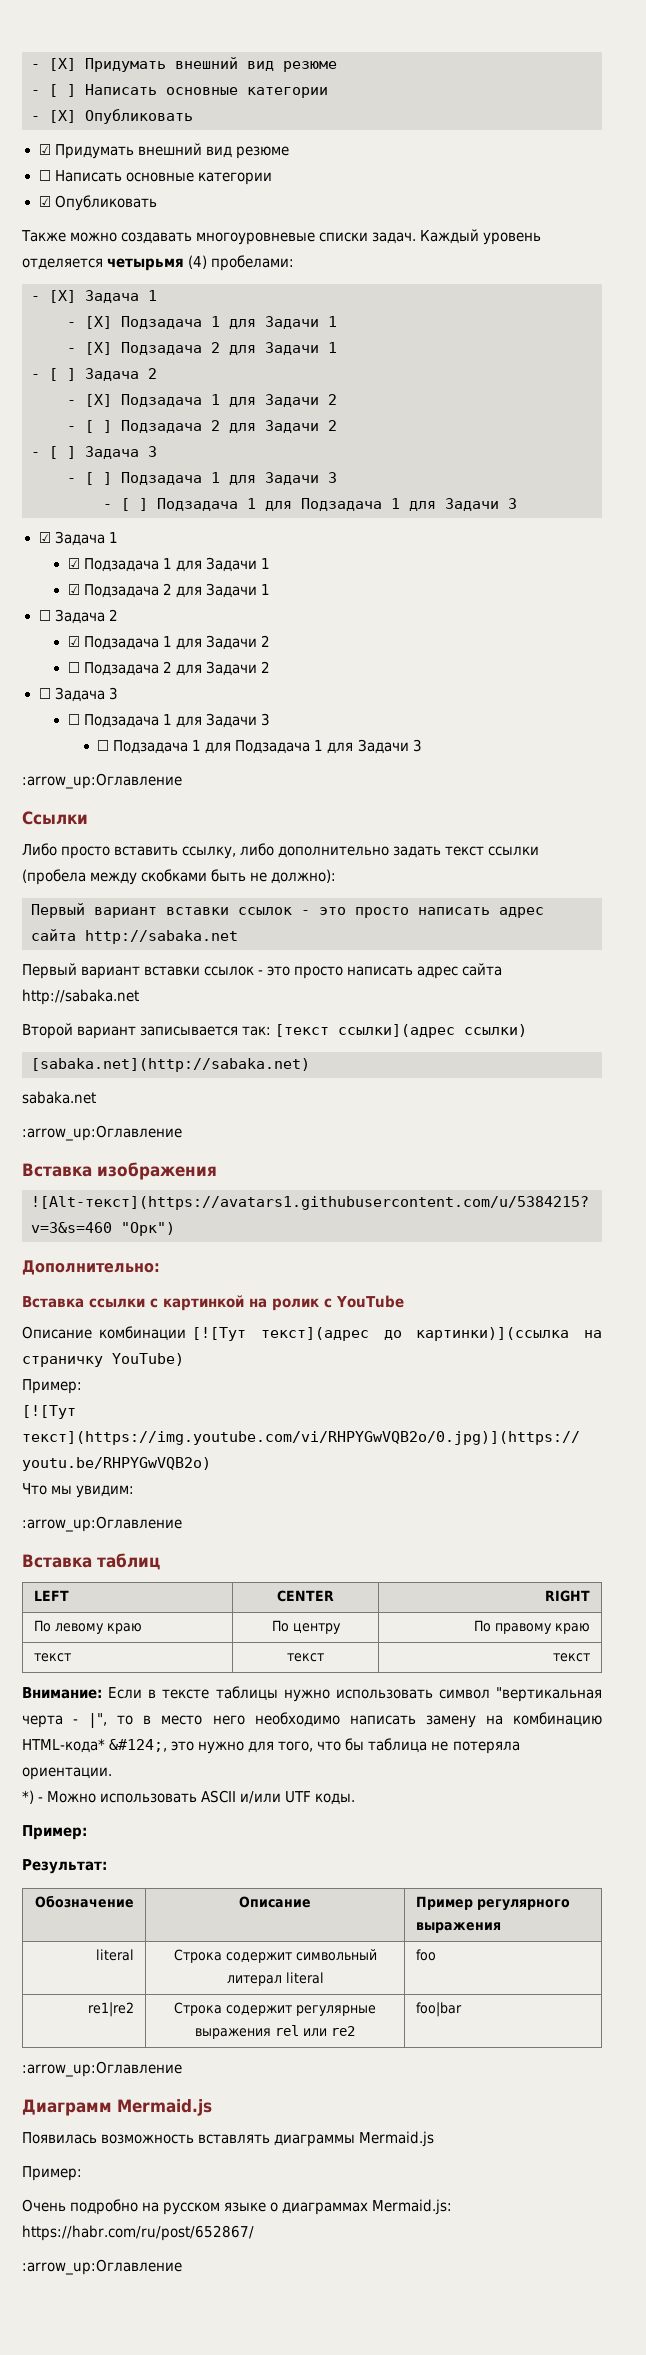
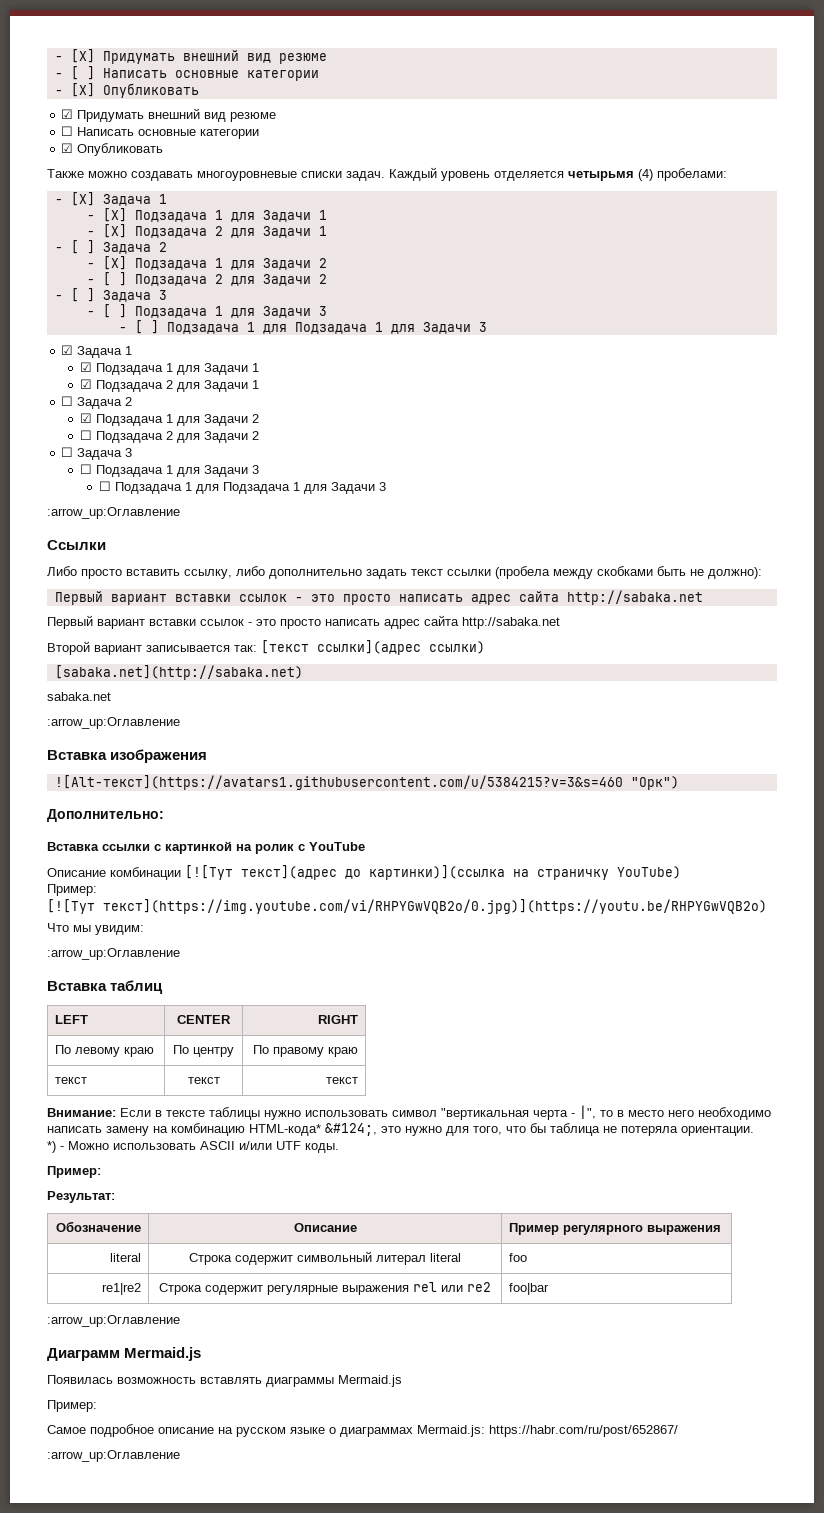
- Очень подробно на русском языке о диаграммах Mermaid.js: https://habr.com/ru/post/652867/
+ Самое подробное описание на русском языке о диаграммах Mermaid.js: https://habr.com/ru/post/652867/

